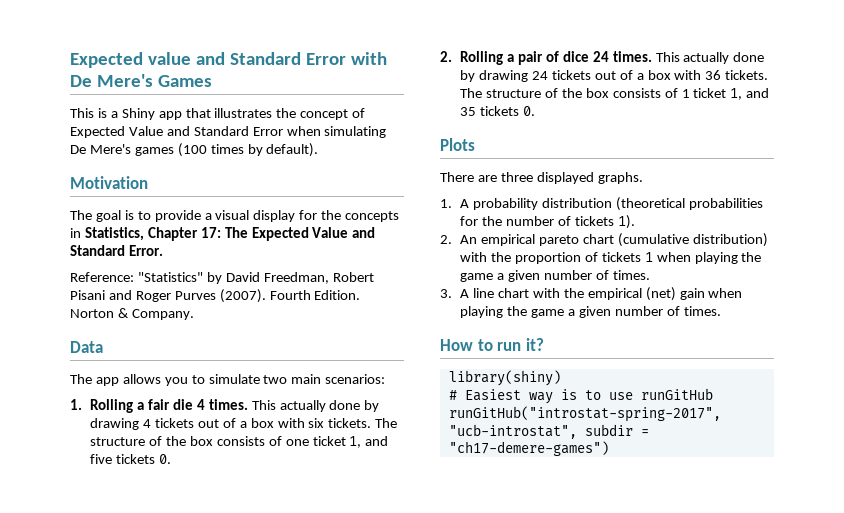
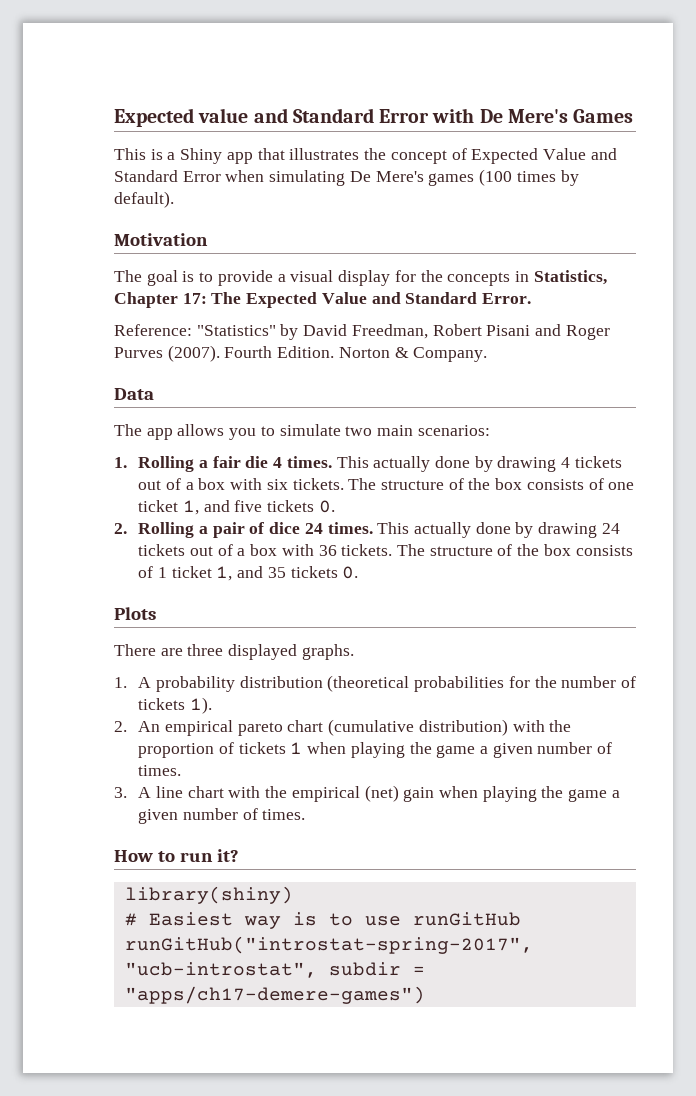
- runGitHub("introstat-spring-2017", "ucb-introstat", subdir = "ch17-demere-games")
+ runGitHub("introstat-spring-2017", "ucb-introstat", subdir = "apps/ch17-demere-games")

